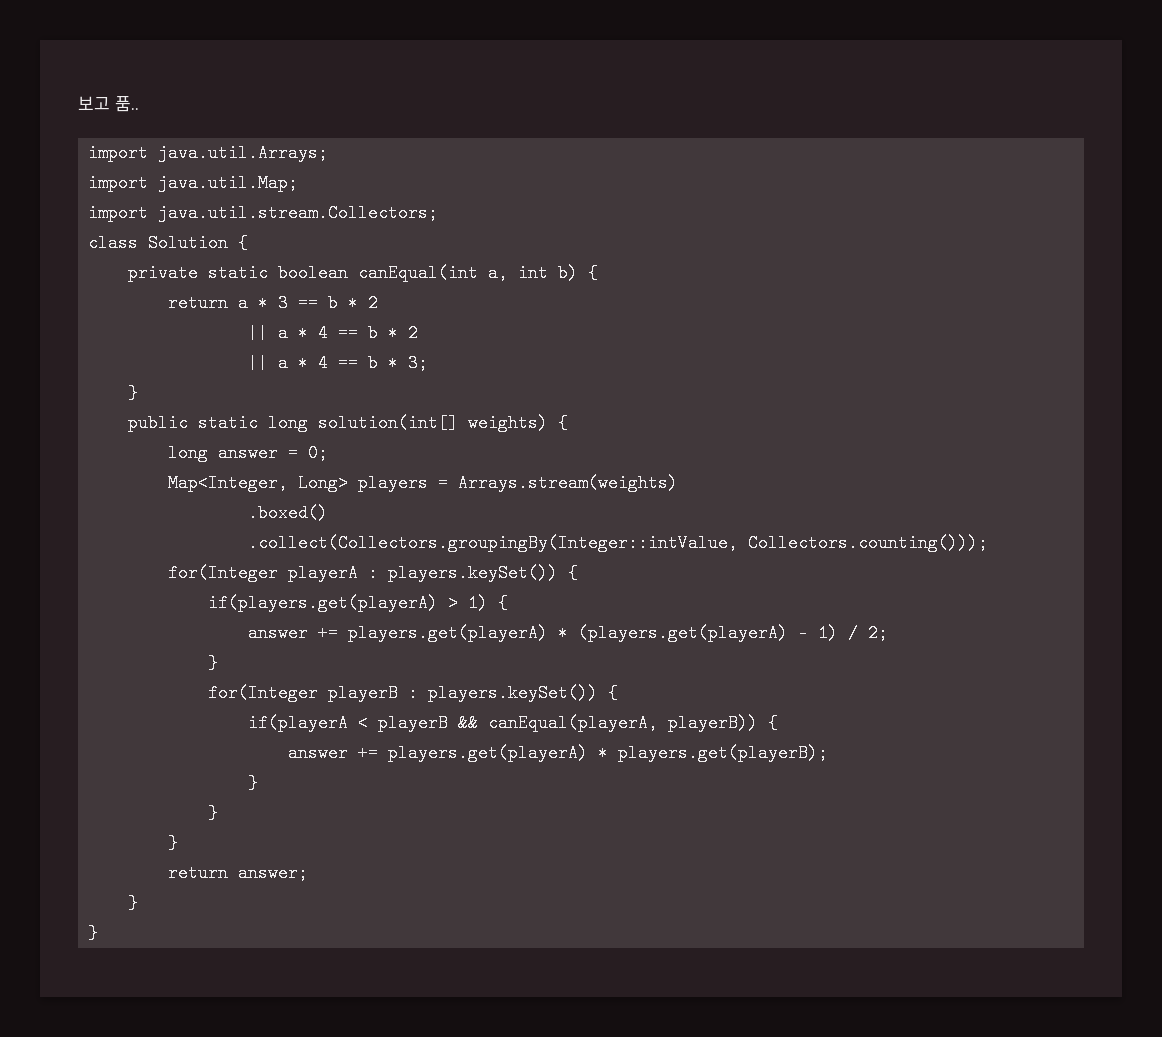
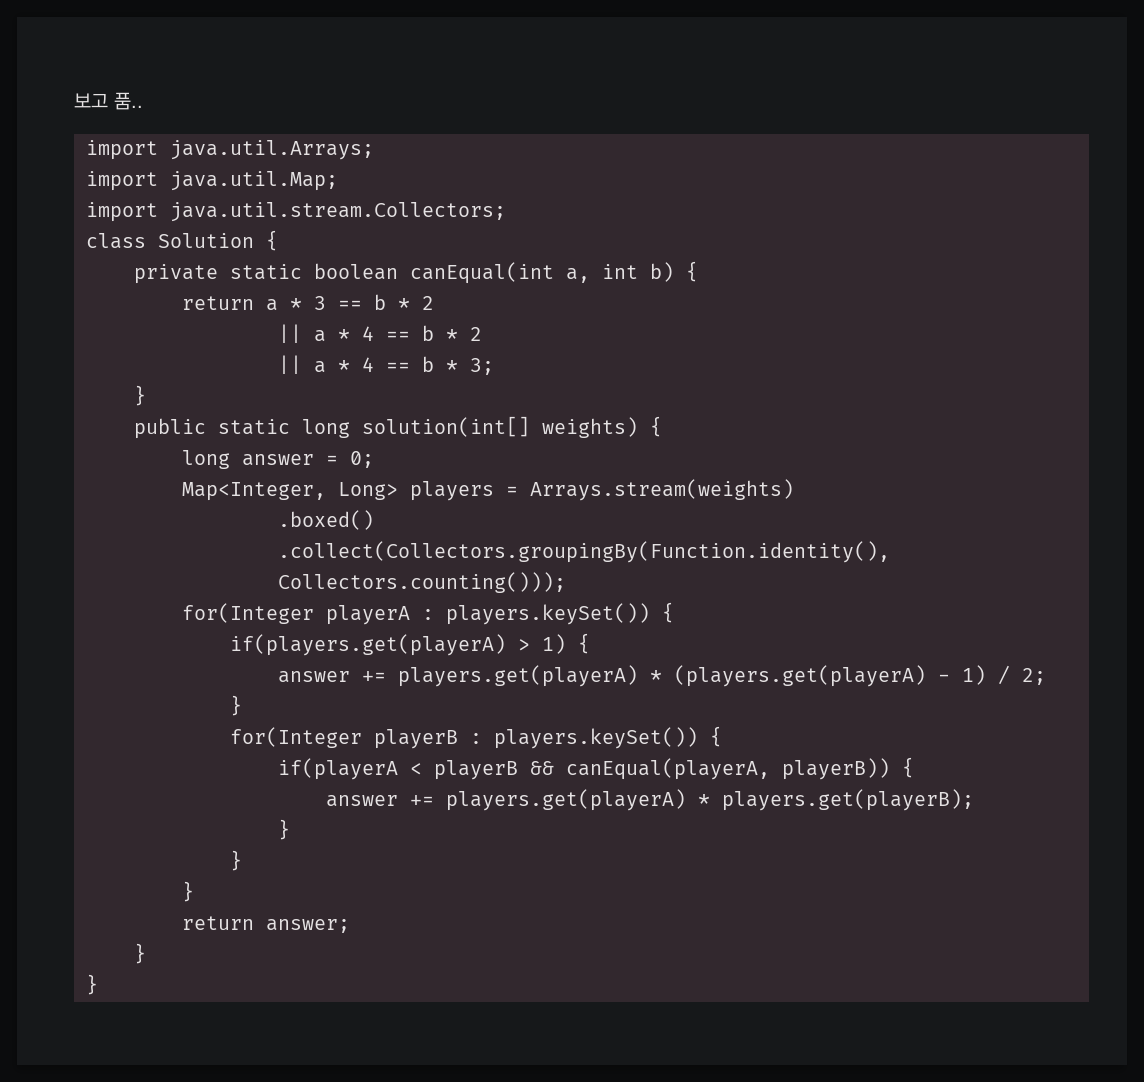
- .collect(Collectors.groupingBy(Integer::intValue, Collectors.counting()));
+ .collect(Collectors.groupingBy(Function.identity(), Collectors.counting()));

